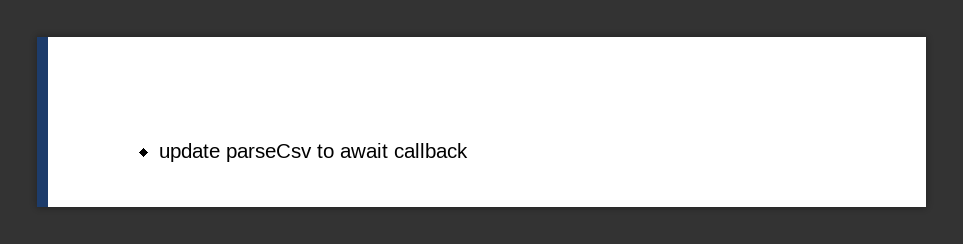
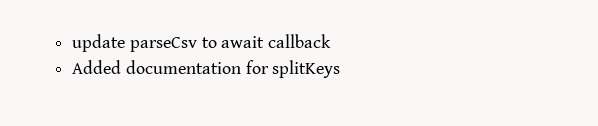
+ Added documentation for splitKeys

